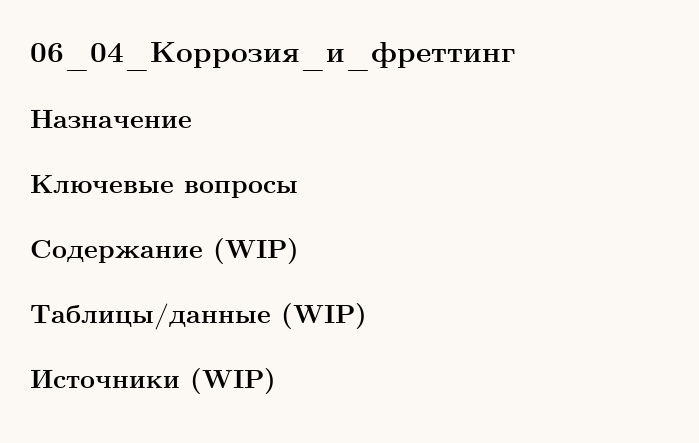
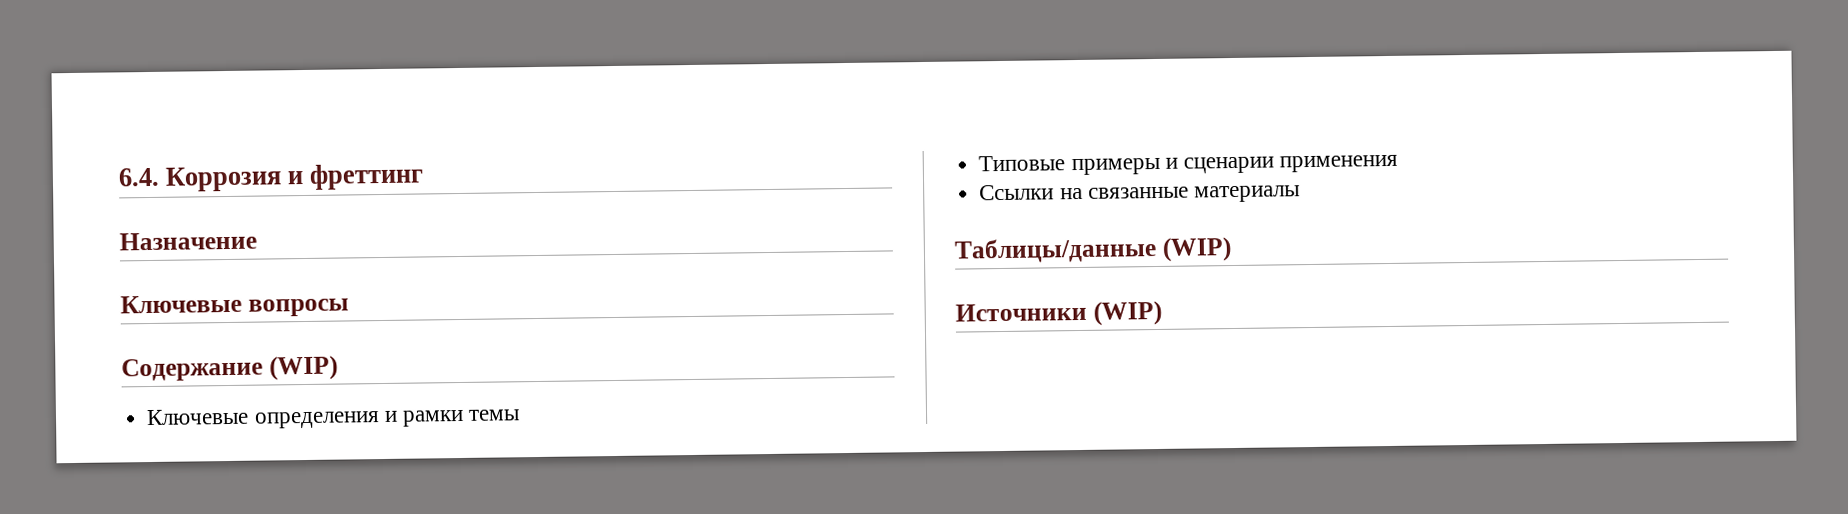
- 06_04_Коррозия_и_фреттинг
+ 6.4. Коррозия и фреттинг
+ Ключевые определения и рамки темы
+ Типовые примеры и сценарии применения
+ Ссылки на связанные материалы

